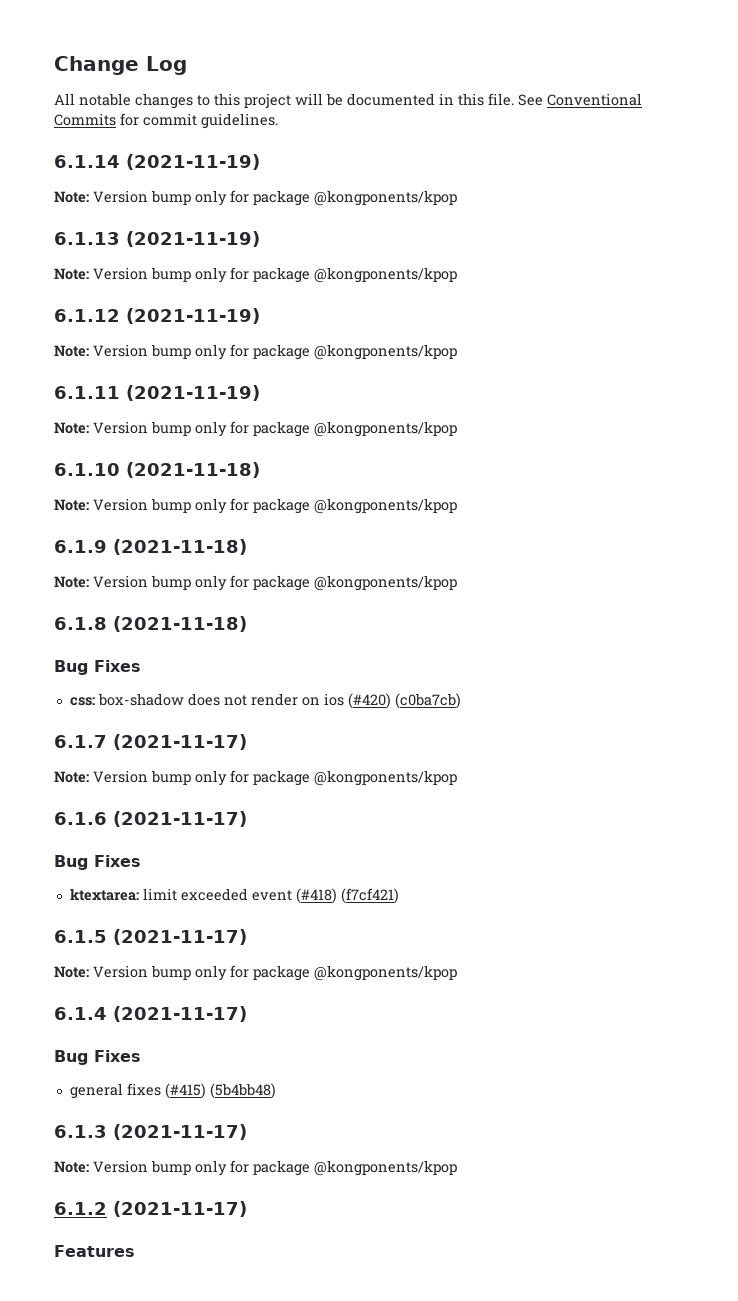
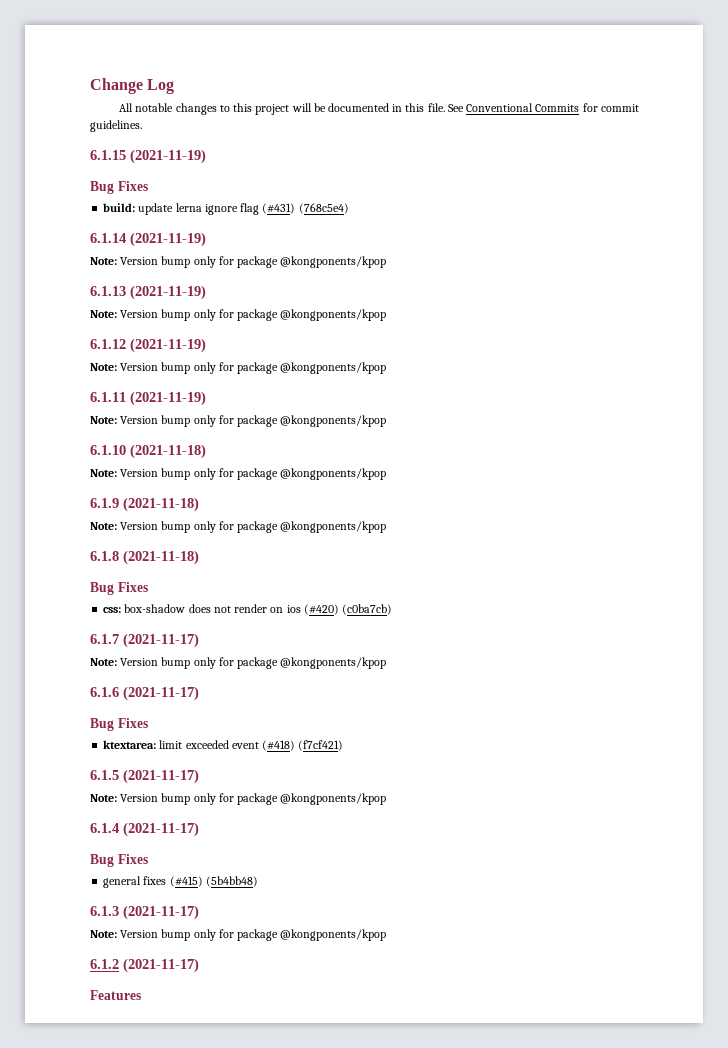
+ 6.1.15 (2021-11-19)
+ Bug Fixes
+ build: update lerna ignore flag (#431) (768c5e4)

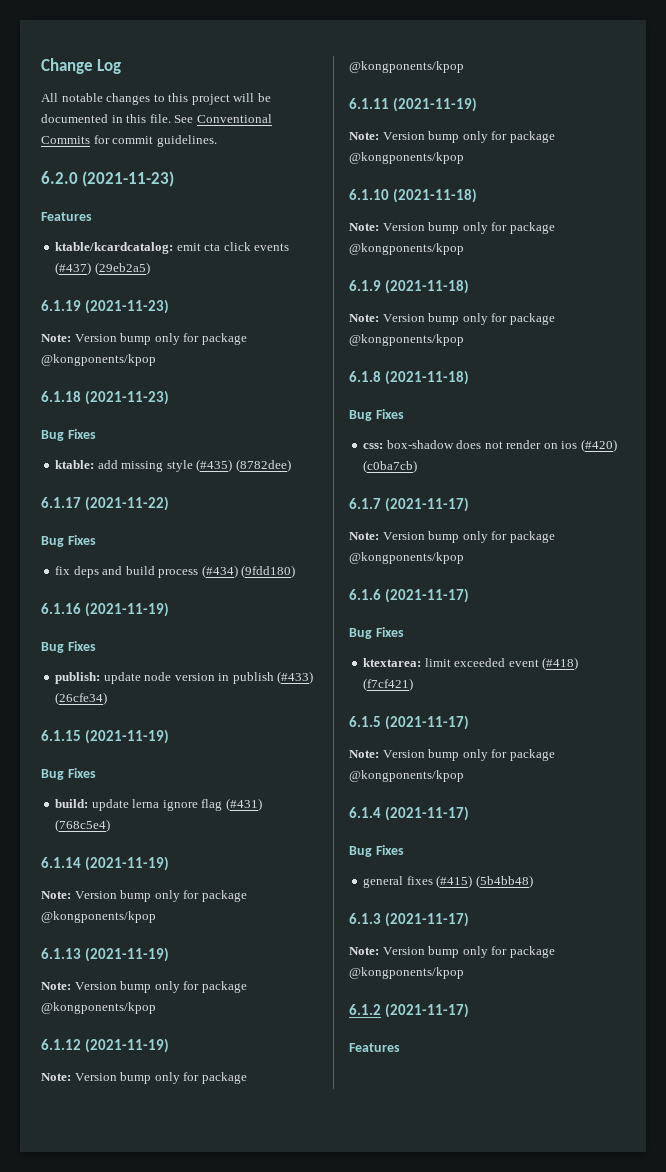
+ 6.2.0 (2021-11-23)
+ Features
+ ktable/kcardcatalog: emit cta click events (#437) (29eb2a5)
+ 6.1.19 (2021-11-23)
+ Note: Version bump only for package @kongponents/kpop
+ 6.1.18 (2021-11-23)
+ Bug Fixes
+ ktable: add missing style (#435) (8782dee)
+ 6.1.17 (2021-11-22)
+ Bug Fixes
+ fix deps and build process (#434) (9fdd180)
+ 6.1.16 (2021-11-19)
+ Bug Fixes
+ publish: update node version in publish (#433) (26cfe34)

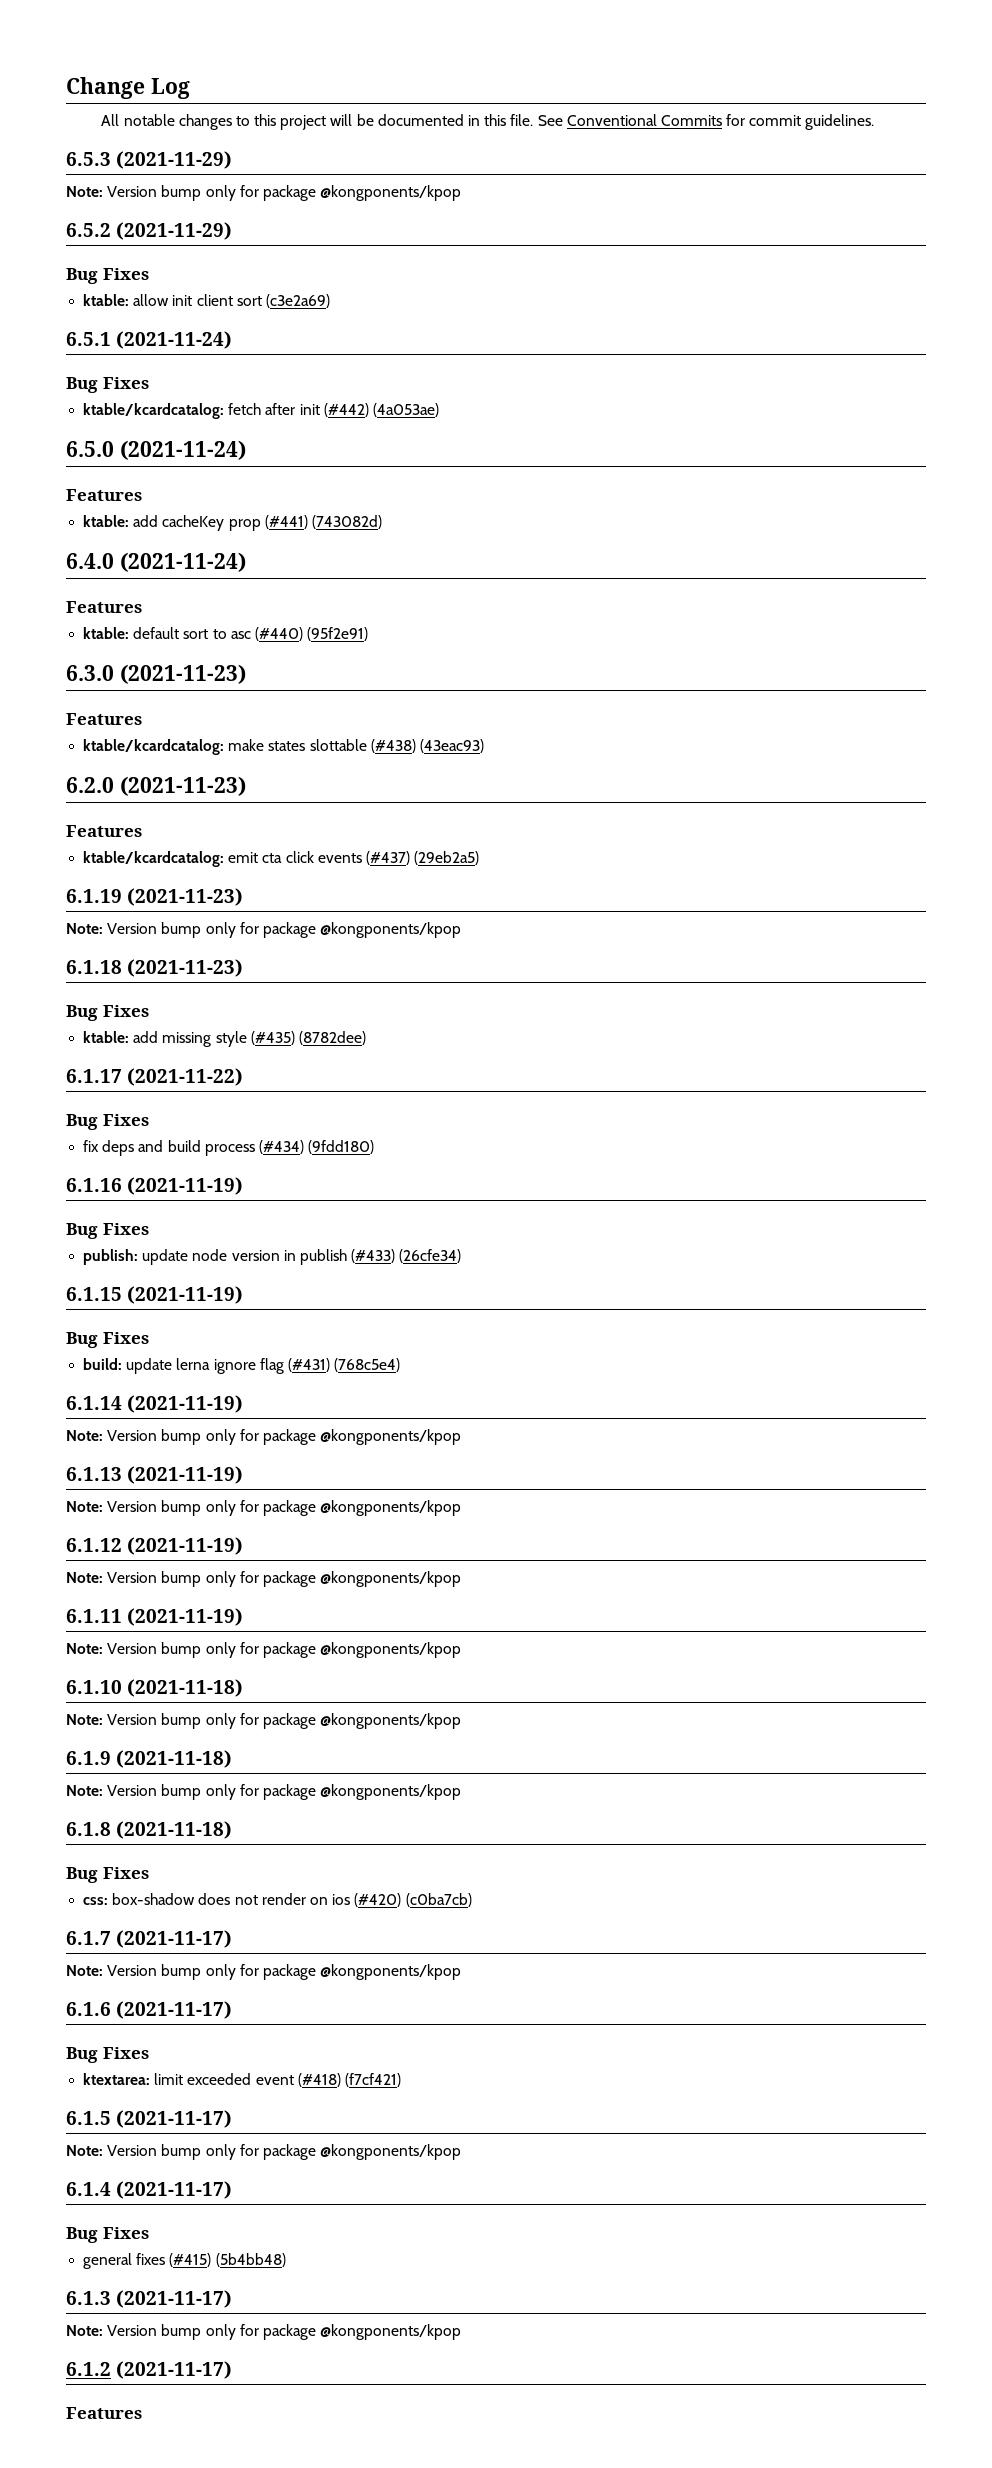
+ 6.5.3 (2021-11-29)
+ Note: Version bump only for package @kongponents/kpop
+ 6.5.2 (2021-11-29)
+ Bug Fixes
+ ktable: allow init client sort (c3e2a69)
+ 6.5.1 (2021-11-24)
+ Bug Fixes
+ ktable/kcardcatalog: fetch after init (#442) (4a053ae)
+ 6.5.0 (2021-11-24)
+ Features
+ ktable: add cacheKey prop (#441) (743082d)
+ 6.4.0 (2021-11-24)
+ Features
+ ktable: default sort to asc (#440) (95f2e91)
+ 6.3.0 (2021-11-23)
+ Features
+ ktable/kcardcatalog: make states slottable (#438) (43eac93)

